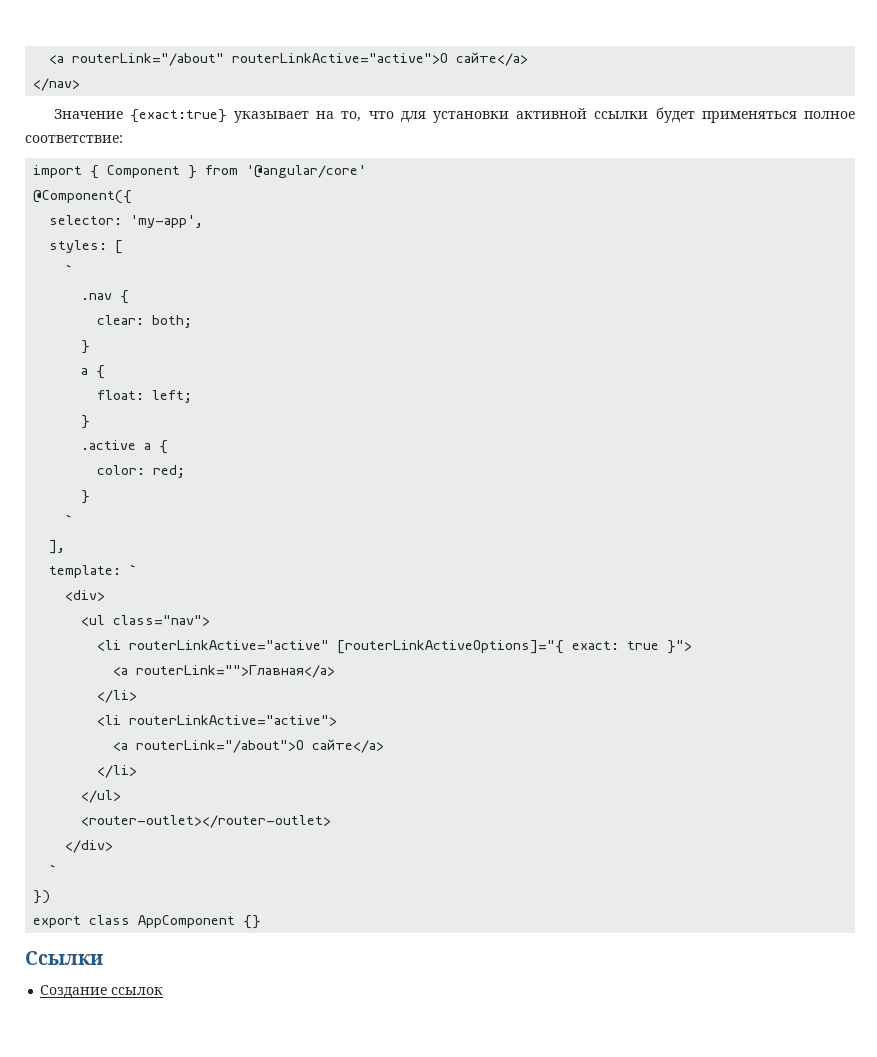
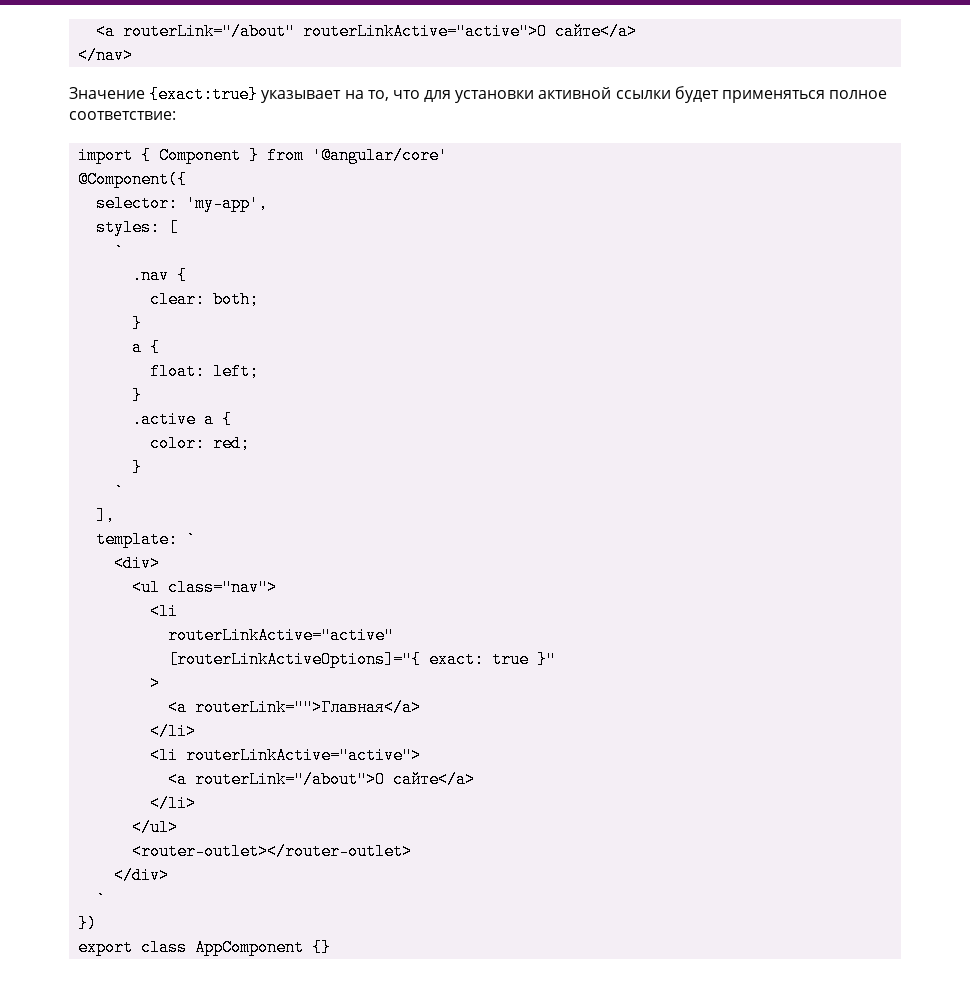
  <ul class="nav">
- <li routerLinkActive="active" [routerLinkActiveOptions]="{ exact: true }">
+ <li
+ routerLinkActive="active"
+ [routerLinkActiveOptions]="{ exact: true }"
+ >
- Ссылки
- Создание ссылок

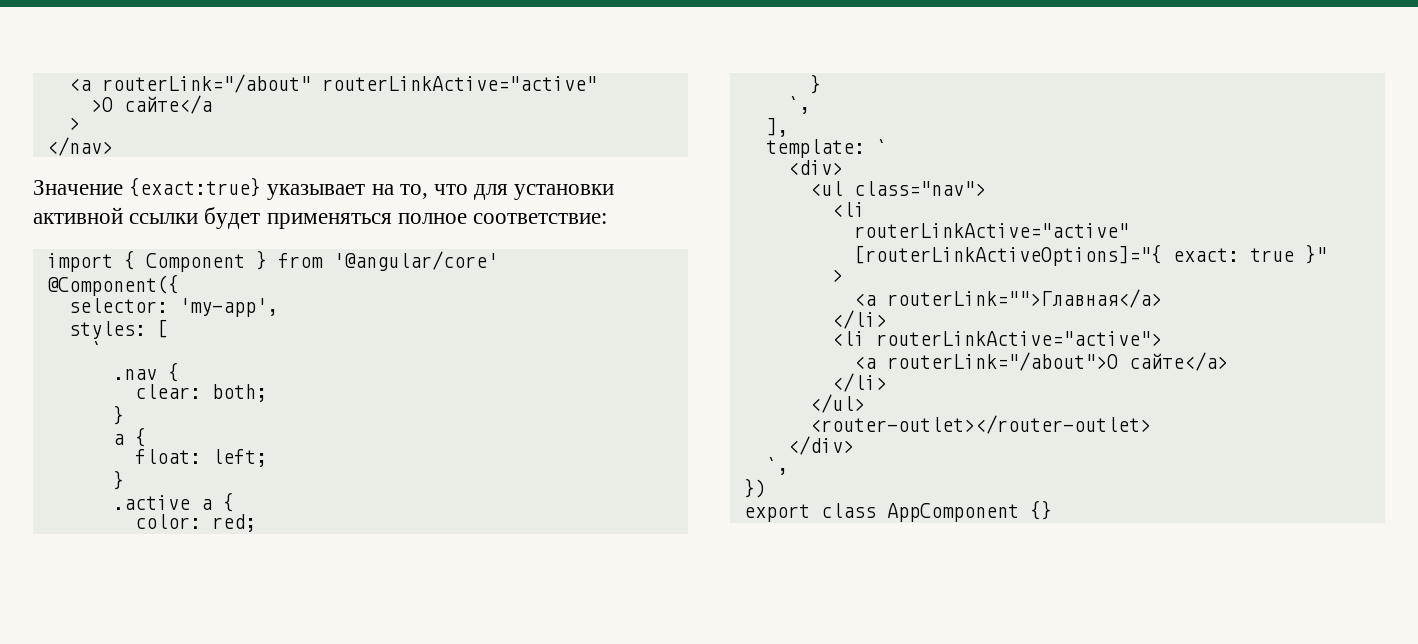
- <a routerLink="/about" routerLinkActive="active">О сайте</a>
+ <a routerLink="/about" routerLinkActive="active"
+ >О сайте</a
+ >
  color: red;
  }
- `
+ `,
  </div>
- `
+ `,

